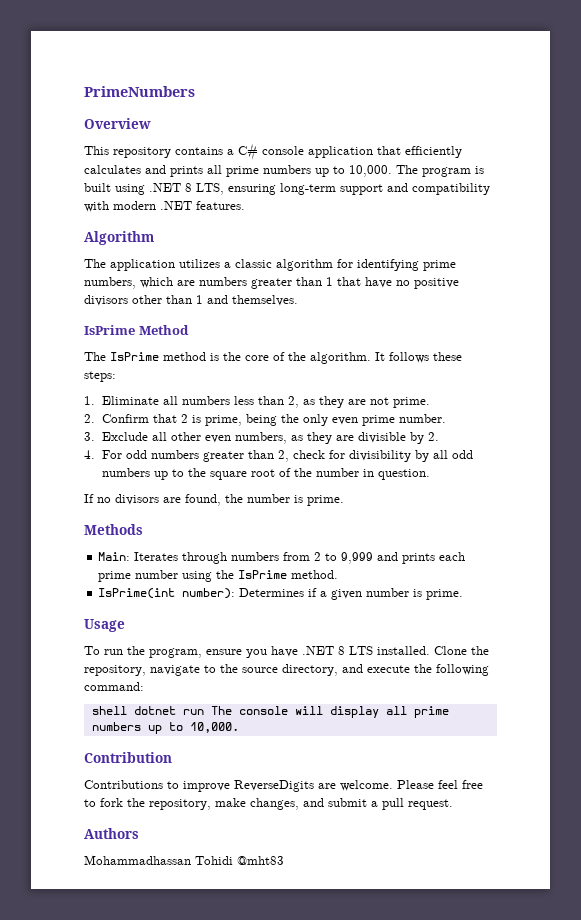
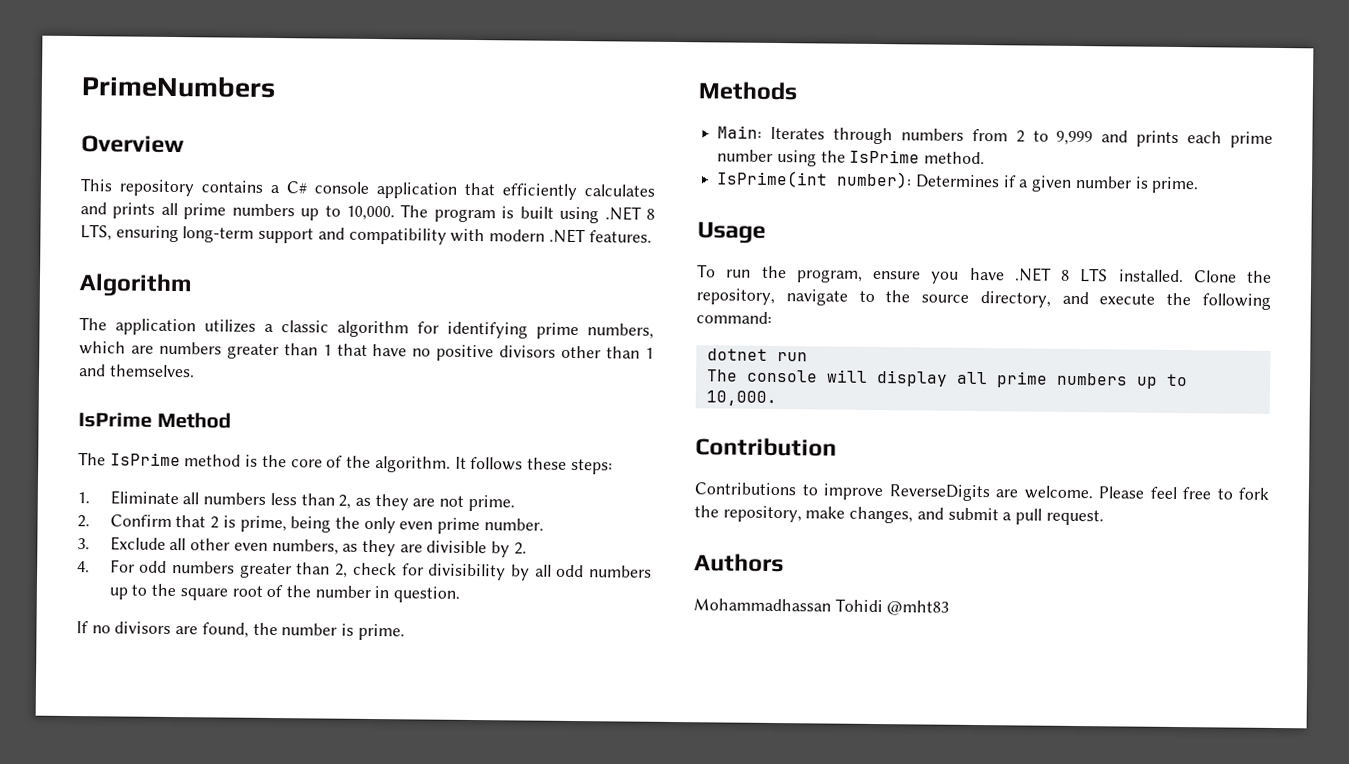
- shell dotnet run The console will display all prime numbers up to 10,000.
+ dotnet run
+ The console will display all prime numbers up to 10,000.

